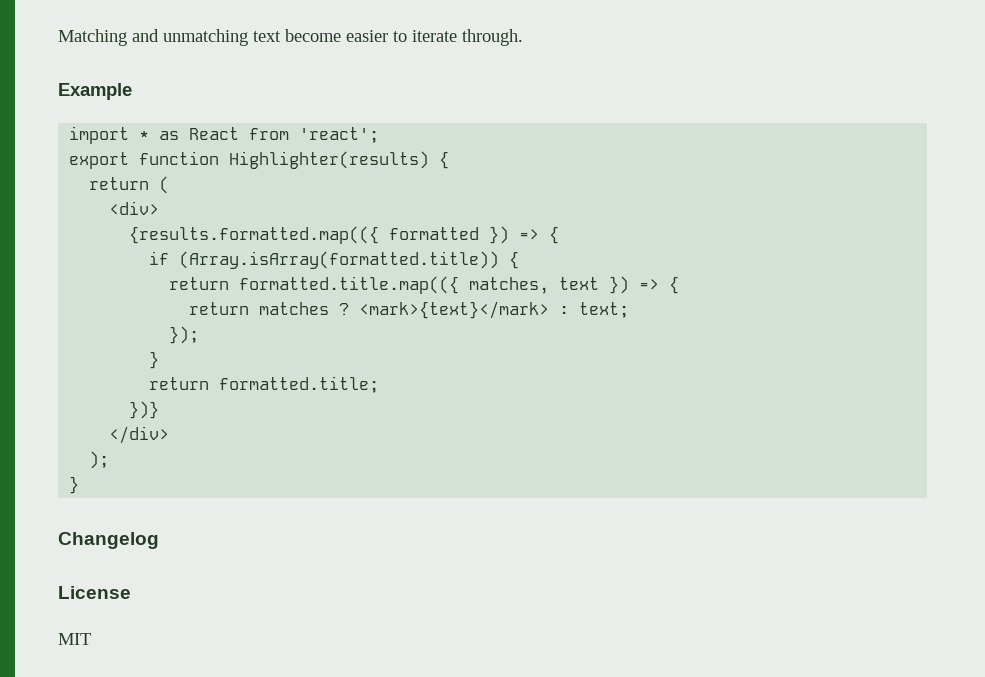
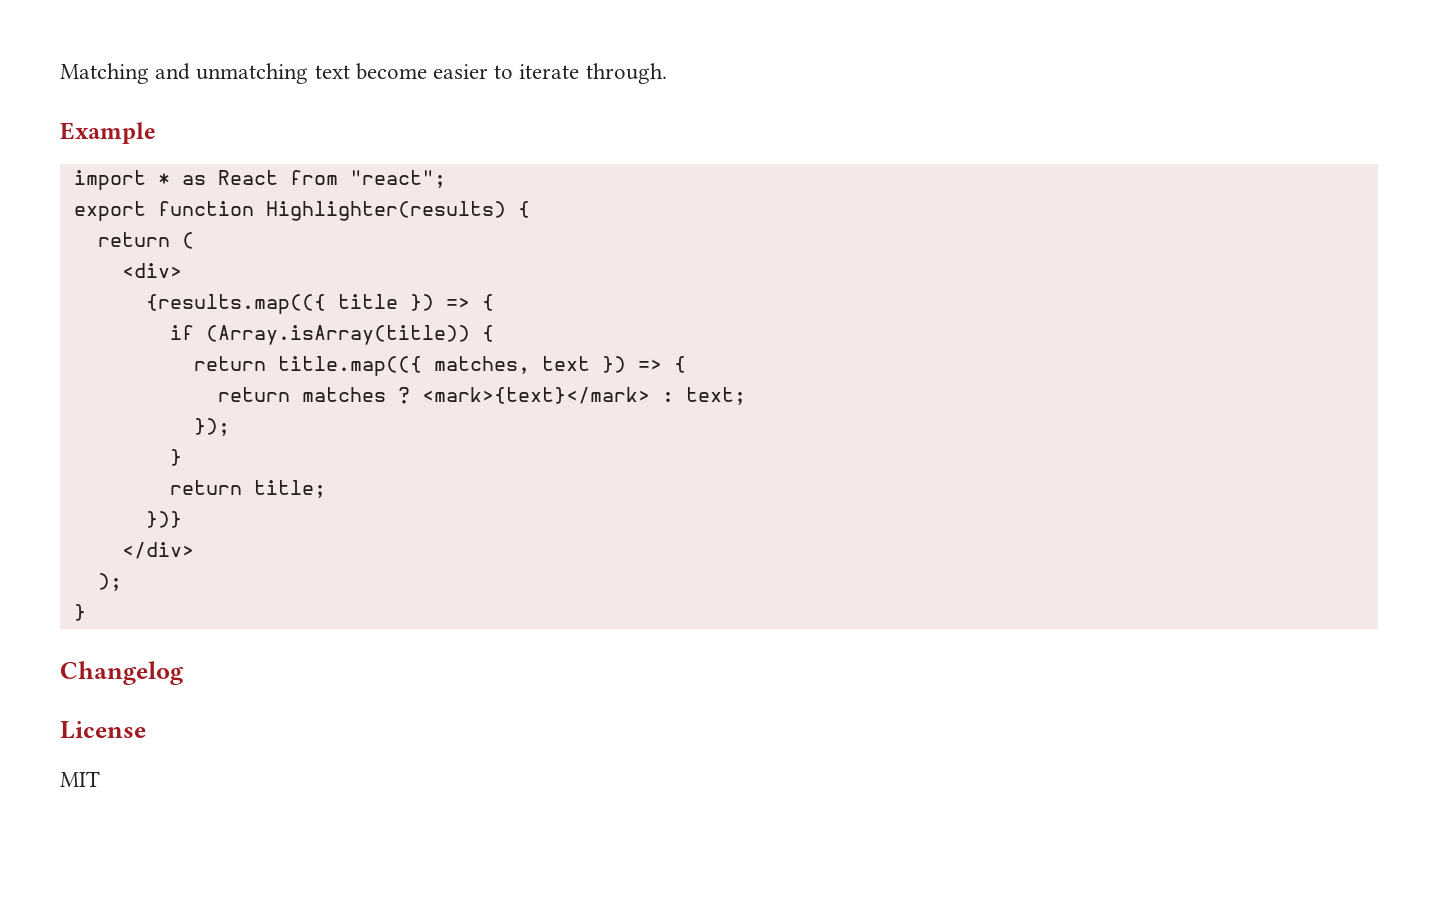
- import * as React from 'react';
+ import * as React from "react";
- {results.formatted.map(({ formatted }) => {
+ {results.map(({ title }) => {
- if (Array.isArray(formatted.title)) {
- return formatted.title.map(({ matches, text }) => {
+ if (Array.isArray(title)) {
+ return title.map(({ matches, text }) => {
- return formatted.title;
+ return title;

